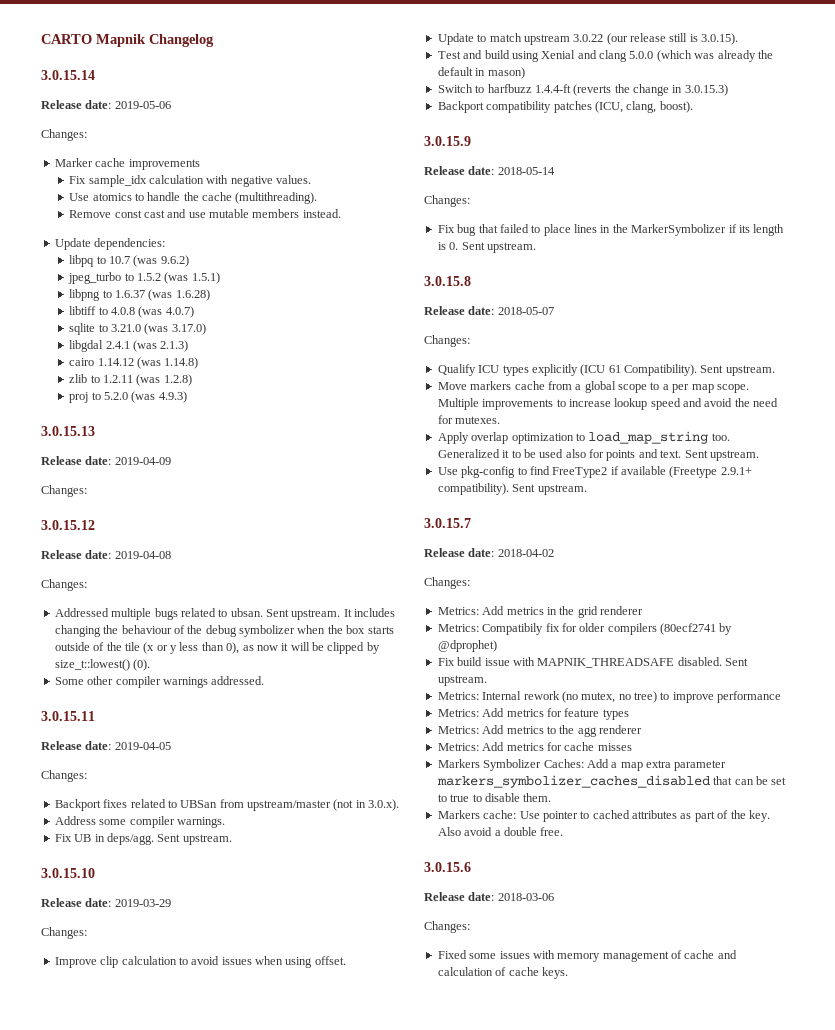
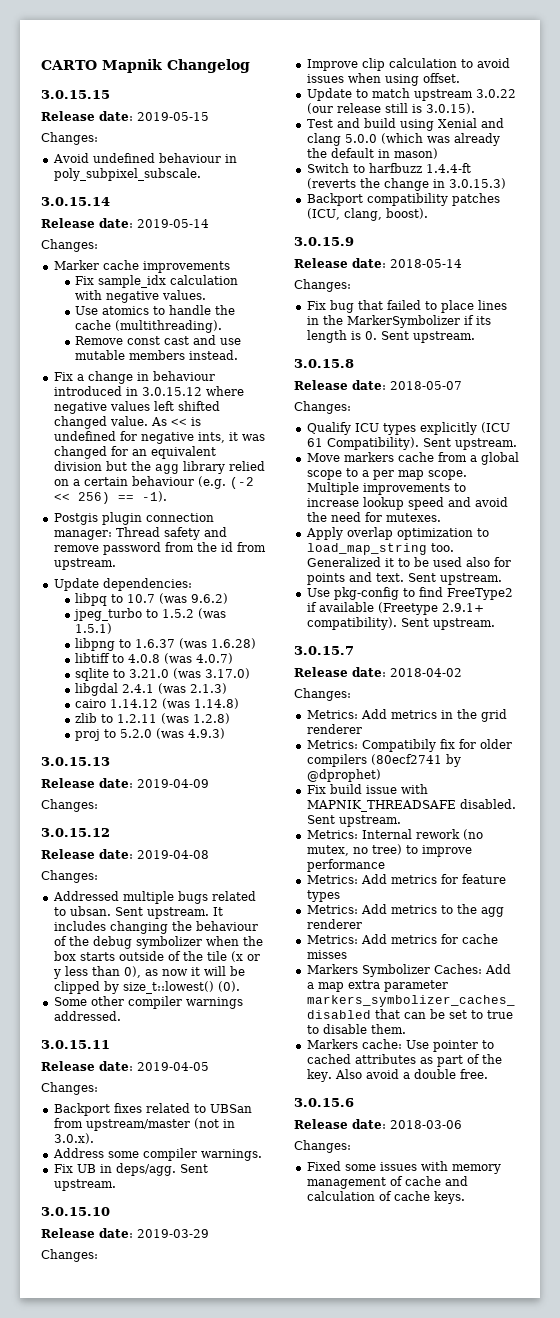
+ 3.0.15.15
+ Release date: 2019-05-15
+ Changes:
+ Avoid undefined behaviour in poly_subpixel_subscale.
- Release date: 2019-05-06
+ Release date: 2019-05-14
+ Fix a change in behaviour introduced in 3.0.15.12 where negative values left shifted changed value. As << is undefined for negative ints, it was changed for an equivalent division but the agg library relied on a certain behaviour (e.g. (-2 << 256) == -1).
+ Postgis plugin connection manager: Thread safety and remove password from the id from upstream.

